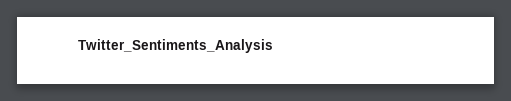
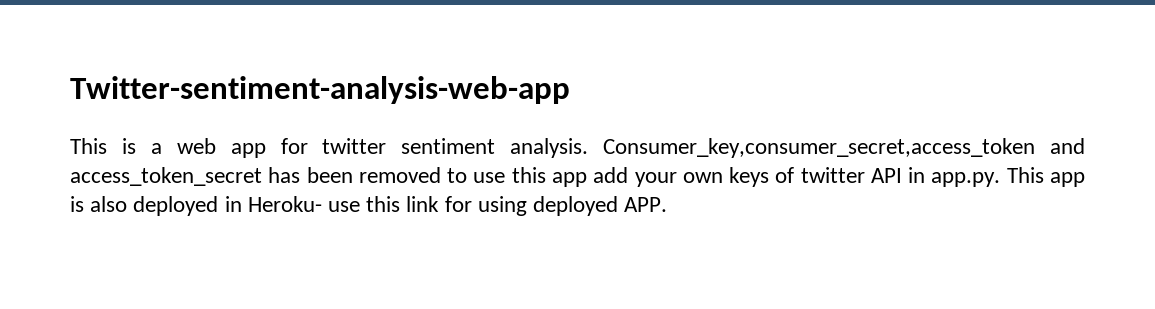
- Twitter_Sentiments_Analysis
+ Twitter-sentiment-analysis-web-app
+ This is a web app for twitter sentiment analysis. Consumer_key,consumer_secret,access_token and access_token_secret has been removed to use this app add your own keys of twitter API in app.py. This app is also deployed in Heroku- use this link for using deployed APP.

